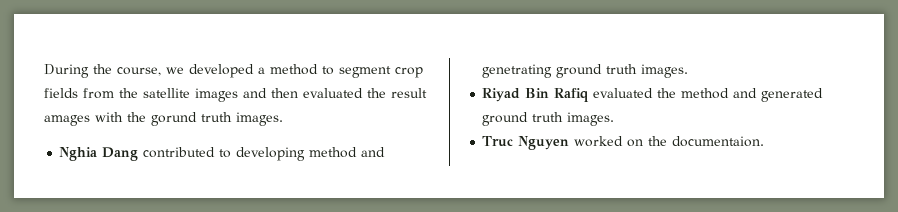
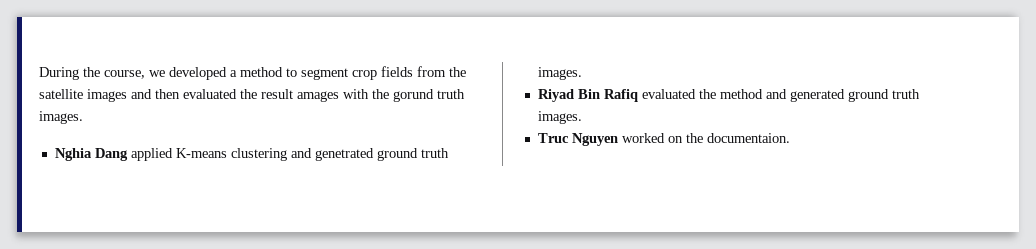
- Nghia Dang contributed to developing method and genetrating ground truth images.
+ Nghia Dang applied K-means clustering and genetrated ground truth images.

